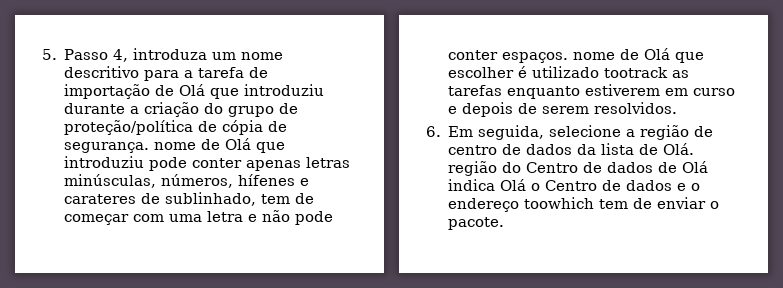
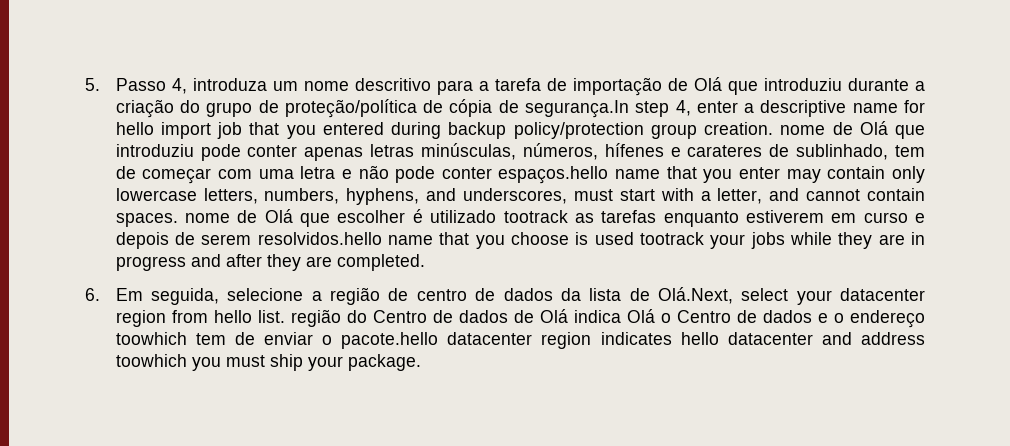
- 5. Passo 4, introduza um nome descritivo para a tarefa de importação de Olá que introduziu durante a criação do grupo de proteção/política de cópia de segurança. nome de Olá que introduziu pode conter apenas letras minúsculas, números, hífenes e carateres de sublinhado, tem de começar com uma letra e não pode conter espaços. nome de Olá que escolher é utilizado tootrack as tarefas enquanto estiverem em curso e depois de serem resolvidos.
+ 5. Passo 4, introduza um nome descritivo para a tarefa de importação de Olá que introduziu durante a criação do grupo de proteção/política de cópia de segurança.In step 4, enter a descriptive name for hello import job that you entered during backup policy/protection group creation. nome de Olá que introduziu pode conter apenas letras minúsculas, números, hífenes e carateres de sublinhado, tem de começar com uma letra e não pode conter espaços.hello name that you enter may contain only lowercase letters, numbers, hyphens, and underscores, must start with a letter, and cannot contain spaces. nome de Olá que escolher é utilizado tootrack as tarefas enquanto estiverem em curso e depois de serem resolvidos.hello name that you choose is used tootrack your jobs while they are in progress and after they are completed.
- 6. Em seguida, selecione a região de centro de dados da lista de Olá. região do Centro de dados de Olá indica Olá o Centro de dados e o endereço toowhich tem de enviar o pacote.
+ 6. Em seguida, selecione a região de centro de dados da lista de Olá.Next, select your datacenter region from hello list. região do Centro de dados de Olá indica Olá o Centro de dados e o endereço toowhich tem de enviar o pacote.hello datacenter region indicates hello datacenter and address toowhich you must ship your package.

